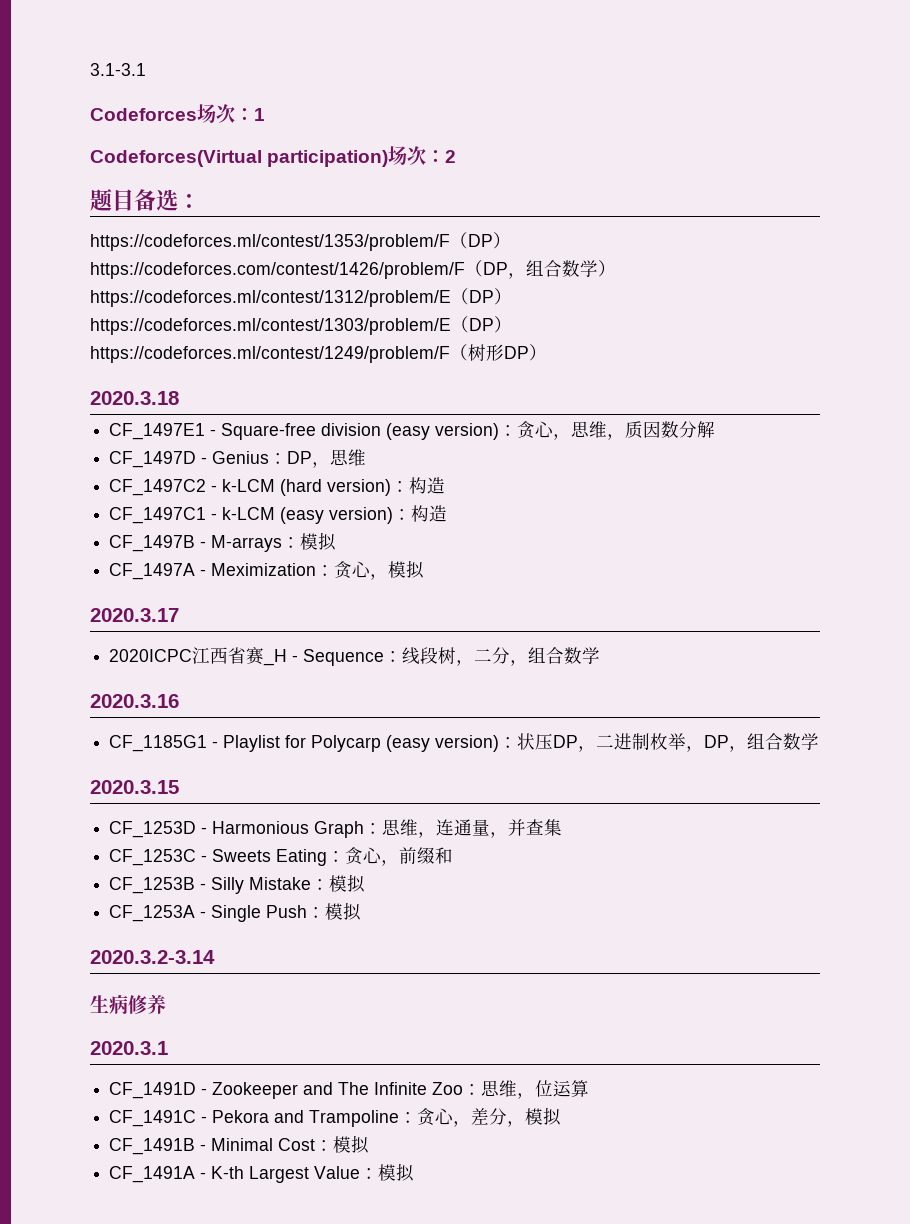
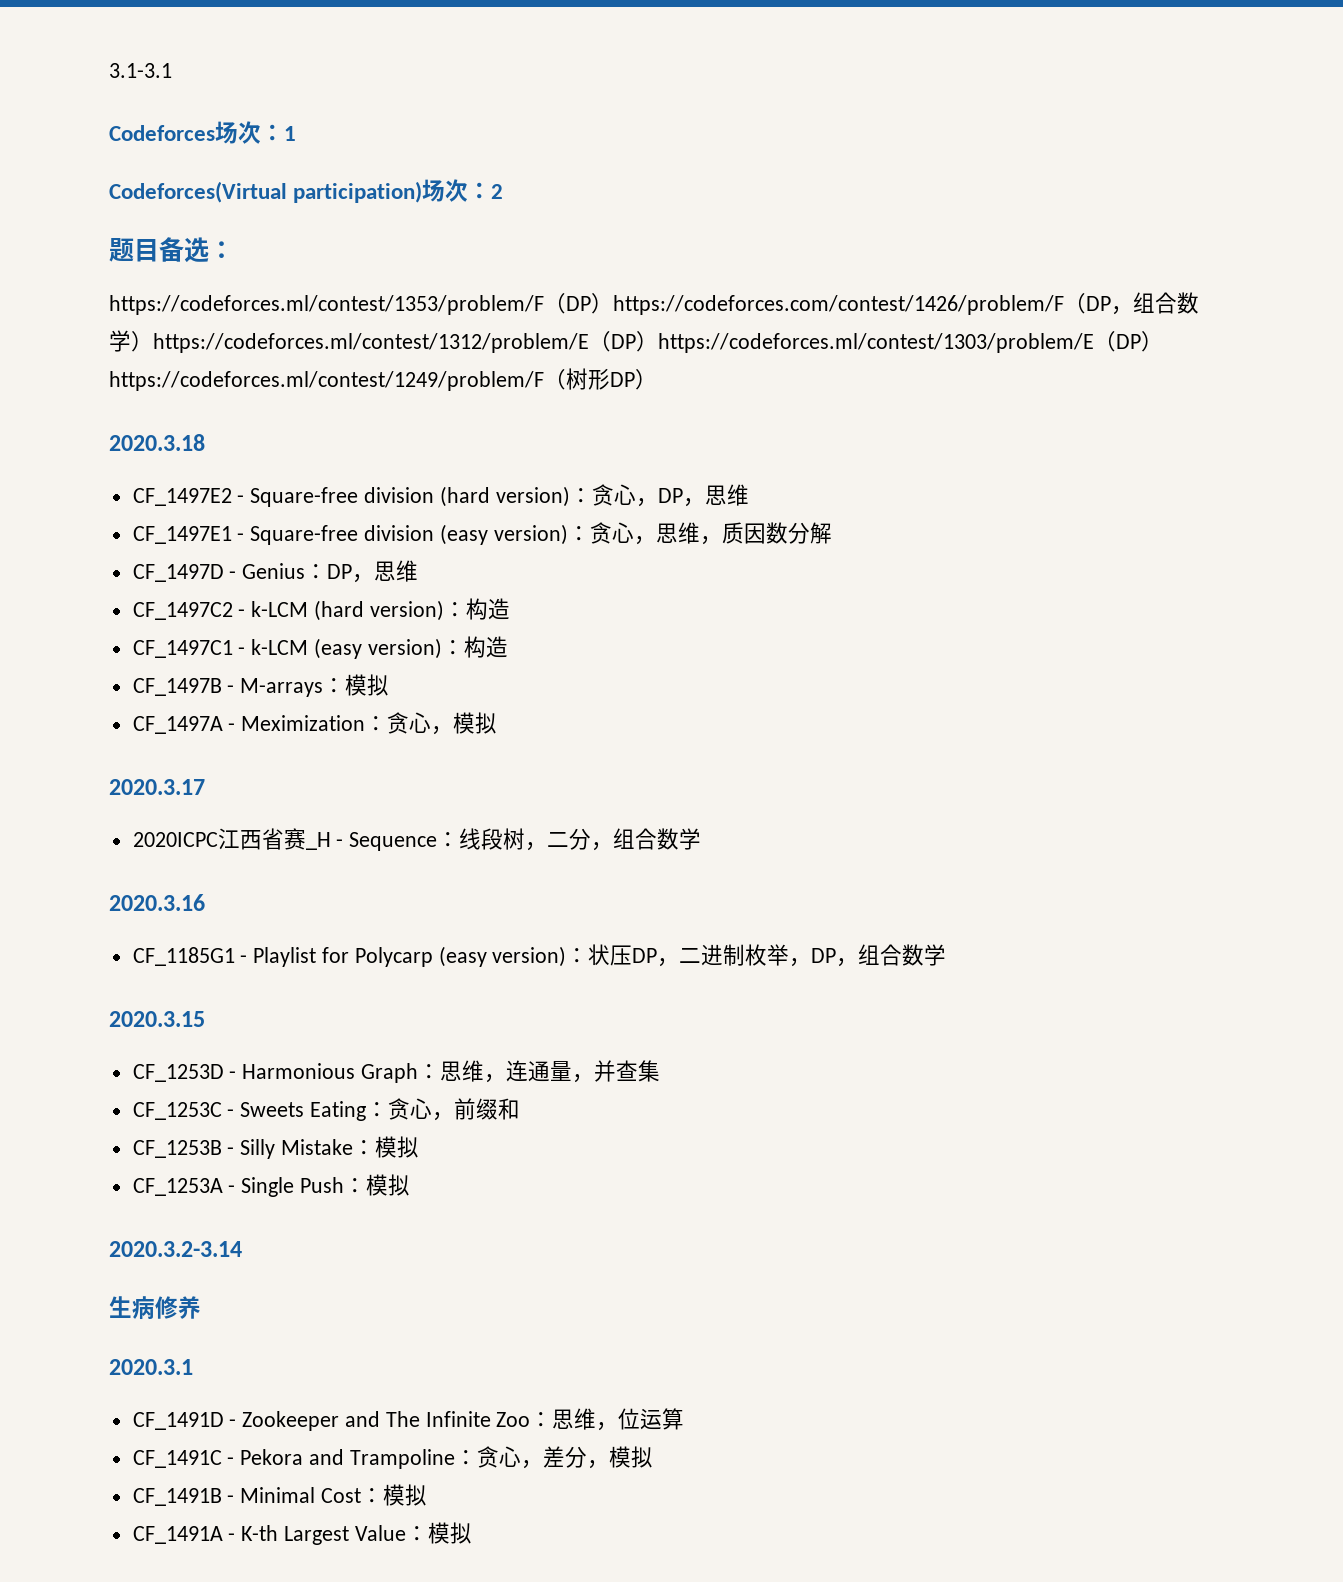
+ CF_1497E2 - Square-free division (hard version)：贪心，DP，思维

